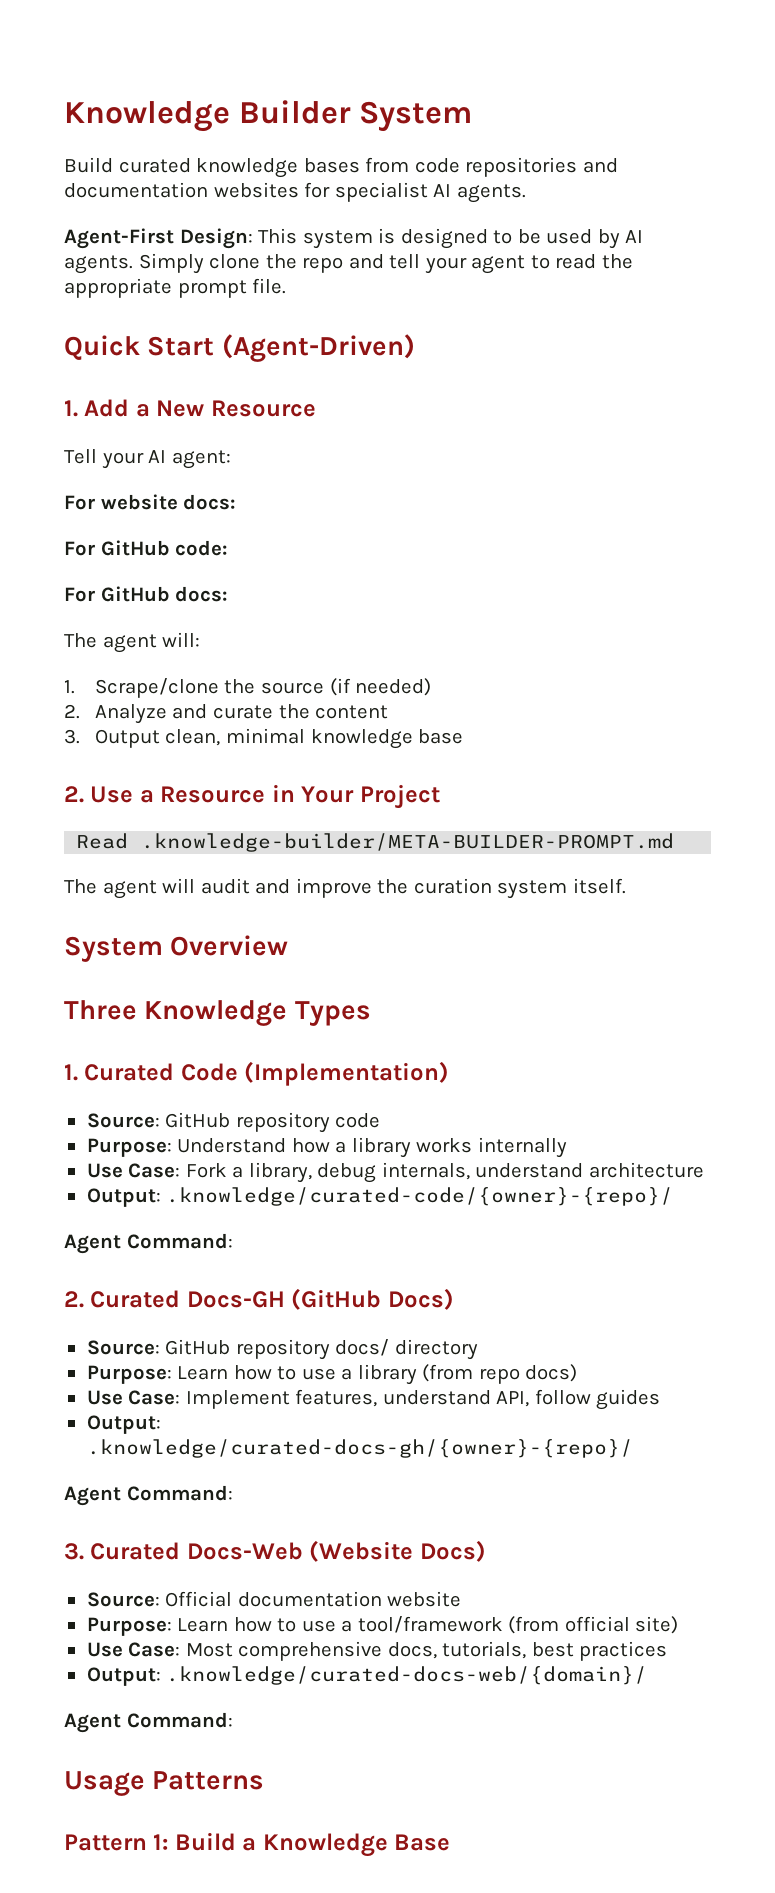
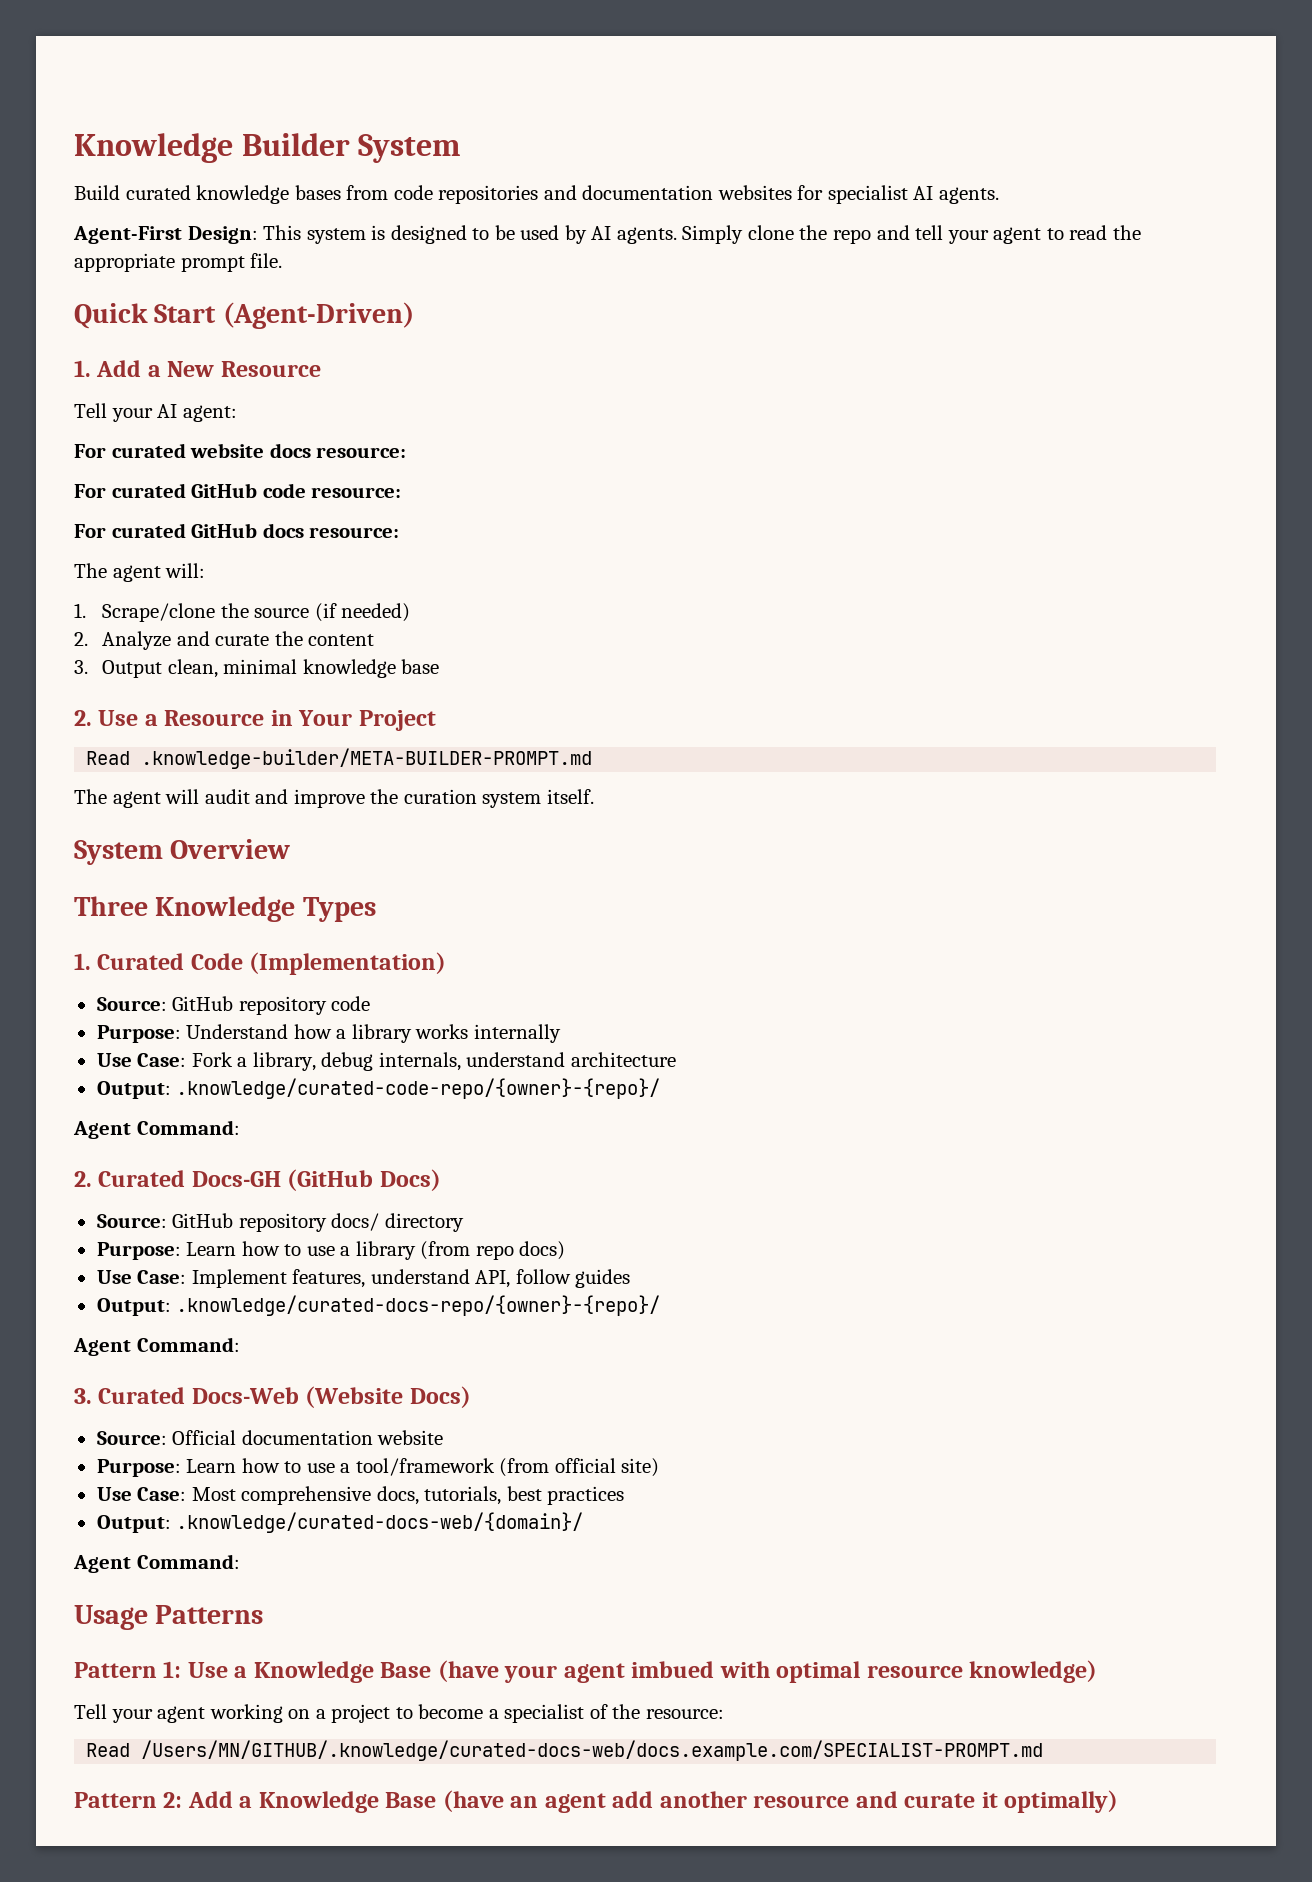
- For website docs:
- For GitHub code:
- For GitHub docs:
+ For curated website docs resource:
+ For curated GitHub code resource:
+ For curated GitHub docs resource:
- Output: .knowledge/curated-code/{owner}-{repo}/
+ Output: .knowledge/curated-code-repo/{owner}-{repo}/
- Output: .knowledge/curated-docs-gh/{owner}-{repo}/
+ Output: .knowledge/curated-docs-repo/{owner}-{repo}/
- Pattern 1: Build a Knowledge Base
+ Pattern 1: Use a Knowledge Base (have your agent imbued with optimal resource knowledge)
+ Tell your agent working on a project to become a specialist of the resource:
+ Read /Users/MN/GITHUB/.knowledge/curated-docs-web/docs.example.com/SPECIALIST-PROMPT.md
+ Pattern 2: Add a Knowledge Base (have an agent add another resource and curate it optimally)

